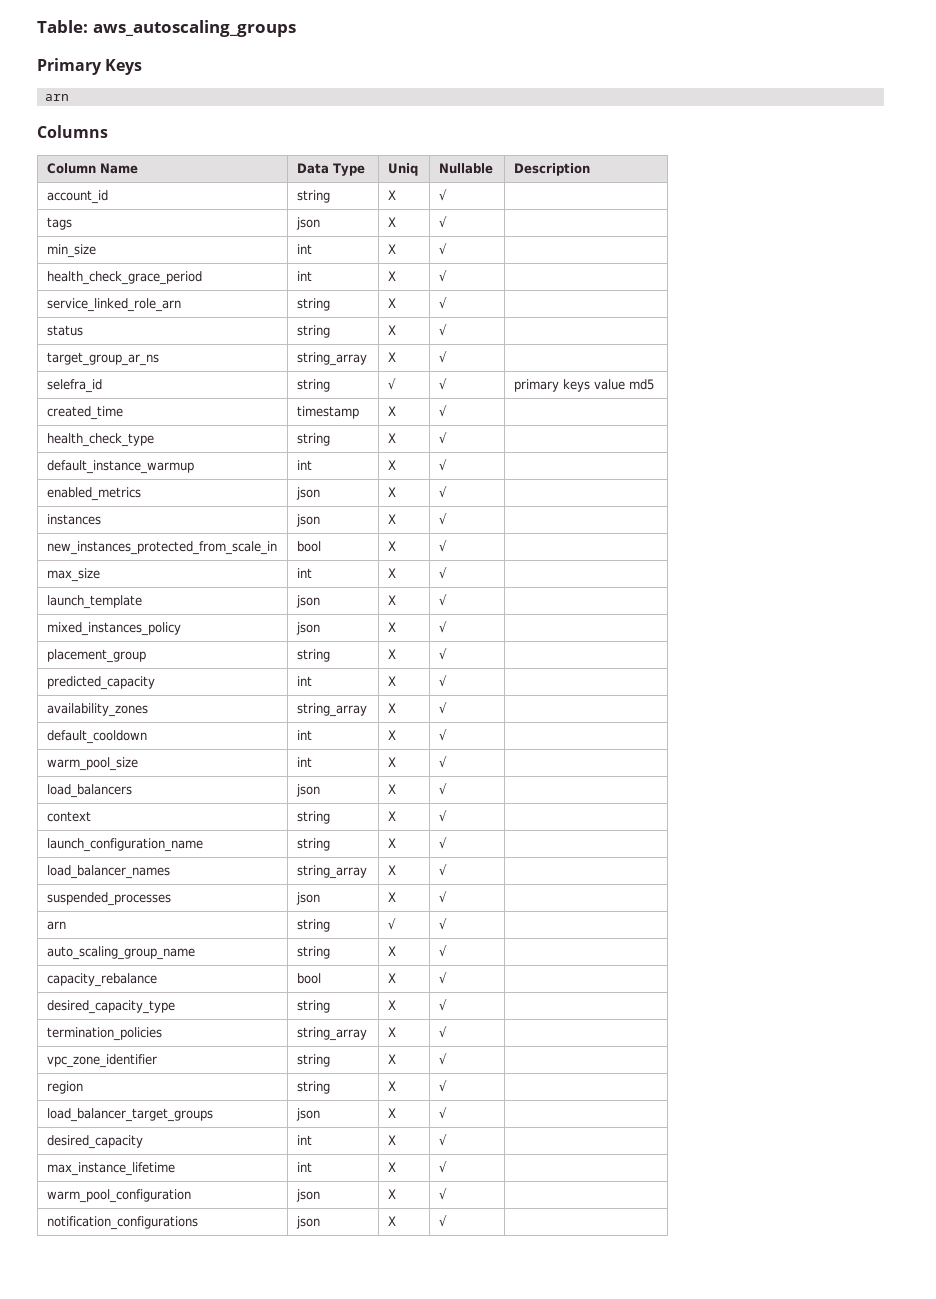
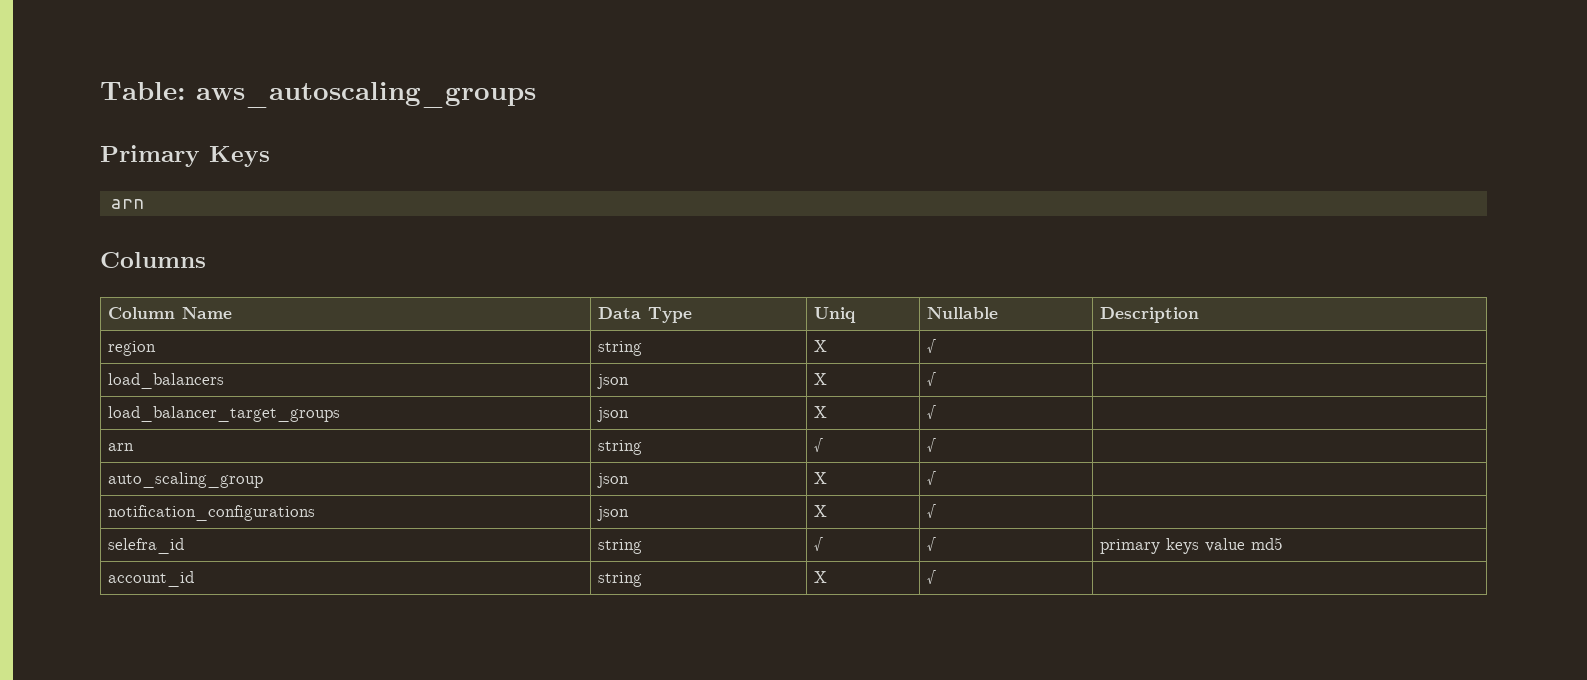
- account_id | string | X | √ |
- tags | json | X | √ |
- min_size | int | X | √ |
- health_check_grace_period | int | X | √ |
- service_linked_role_arn | string | X | √ |
- status | string | X | √ |
- target_group_ar_ns | string_array | X | √ |
+ region | string | X | √ |
+ load_balancers | json | X | √ |
+ load_balancer_target_groups | json | X | √ |
+ arn | string | √ | √ |
+ auto_scaling_group | json | X | √ |
+ notification_configurations | json | X | √ |
- created_time | timestamp | X | √ |
- health_check_type | string | X | √ |
- default_instance_warmup | int | X | √ |
- enabled_metrics | json | X | √ |
- instances | json | X | √ |
- new_instances_protected_from_scale_in | bool | X | √ |
- max_size | int | X | √ |
- launch_template | json | X | √ |
- mixed_instances_policy | json | X | √ |
- placement_group | string | X | √ |
- predicted_capacity | int | X | √ |
- availability_zones | string_array | X | √ |
- default_cooldown | int | X | √ |
- warm_pool_size | int | X | √ |
- load_balancers | json | X | √ |
- context | string | X | √ |
- launch_configuration_name | string | X | √ |
- load_balancer_names | string_array | X | √ |
- suspended_processes | json | X | √ |
- arn | string | √ | √ |
- auto_scaling_group_name | string | X | √ |
- capacity_rebalance | bool | X | √ |
- desired_capacity_type | string | X | √ |
- termination_policies | string_array | X | √ |
- vpc_zone_identifier | string | X | √ |
- region | string | X | √ |
- load_balancer_target_groups | json | X | √ |
- desired_capacity | int | X | √ |
- max_instance_lifetime | int | X | √ |
- warm_pool_configuration | json | X | √ |
- notification_configurations | json | X | √ |
+ account_id | string | X | √ |

